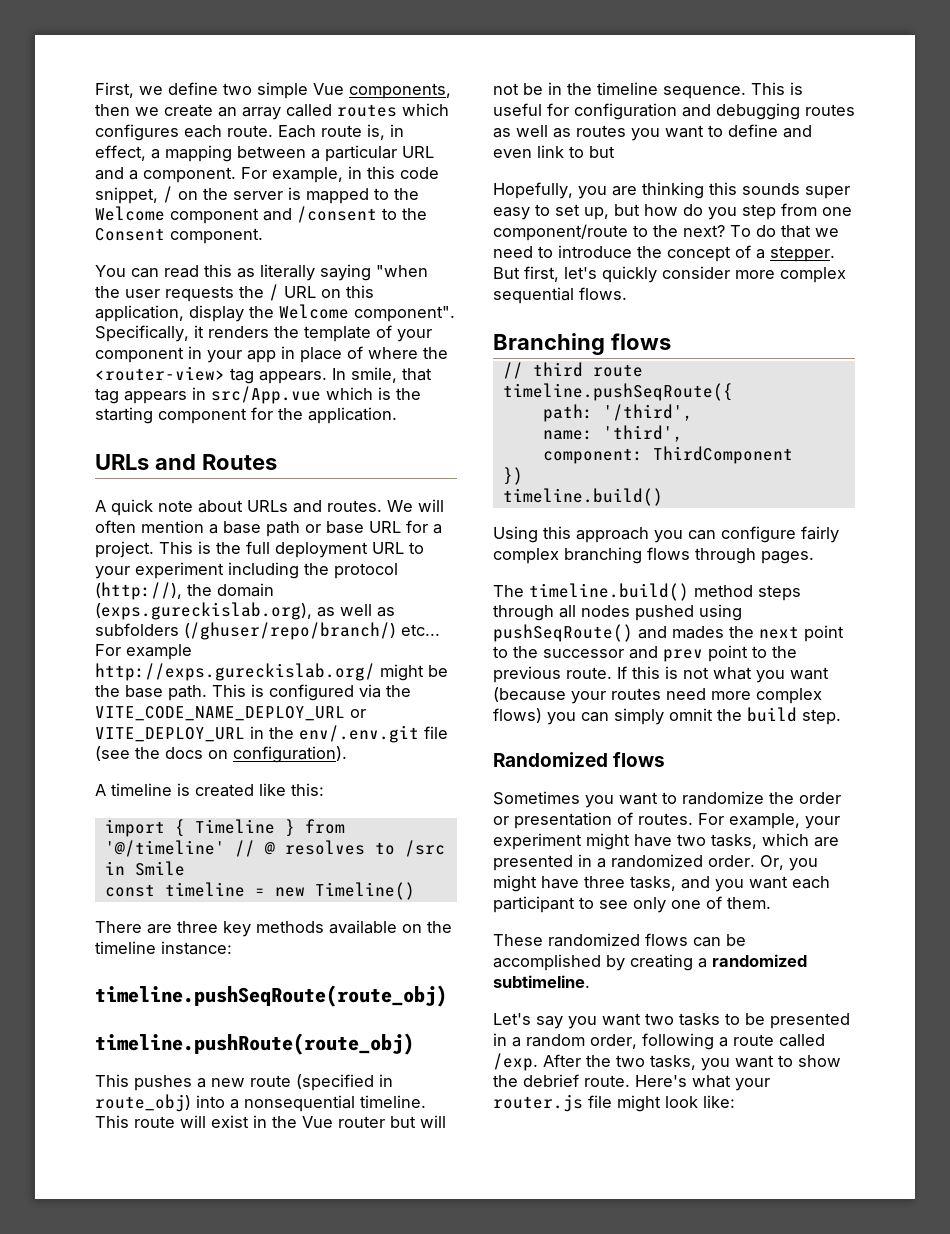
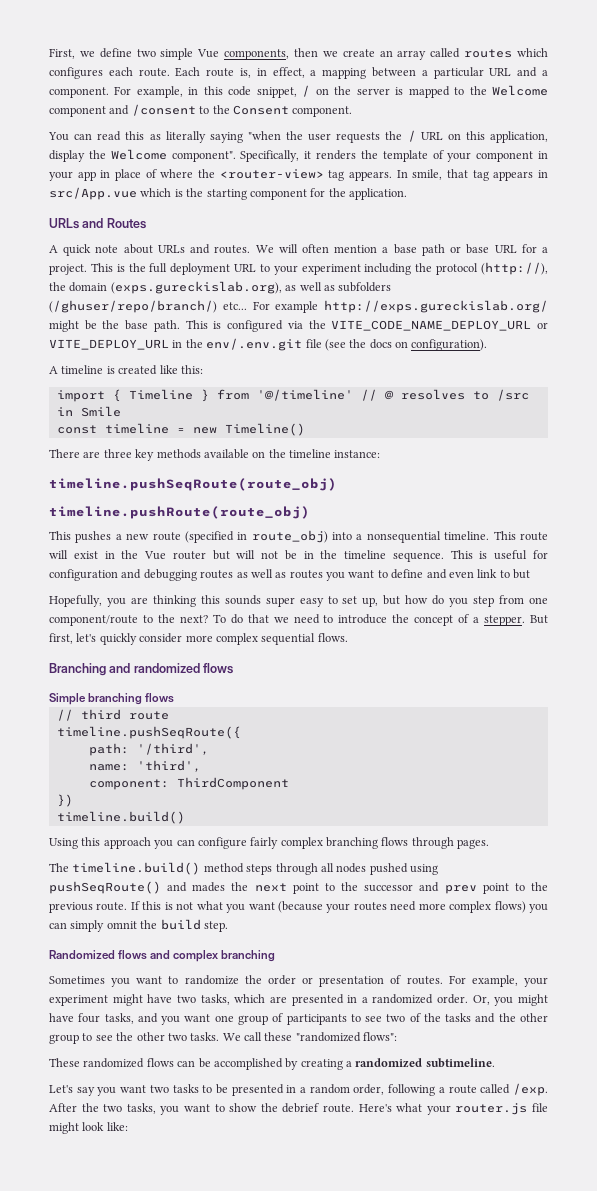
- Branching flows
+ Branching and randomized flows
+ Simple branching flows
- Randomized flows
+ Randomized flows and complex branching
- Or, you might have three tasks, and you want each participant to see only one of them.
+ Or, you might have four tasks, and you want one group of participants to see two of the tasks and the other group to see the other two tasks. We call these "randomized flows":

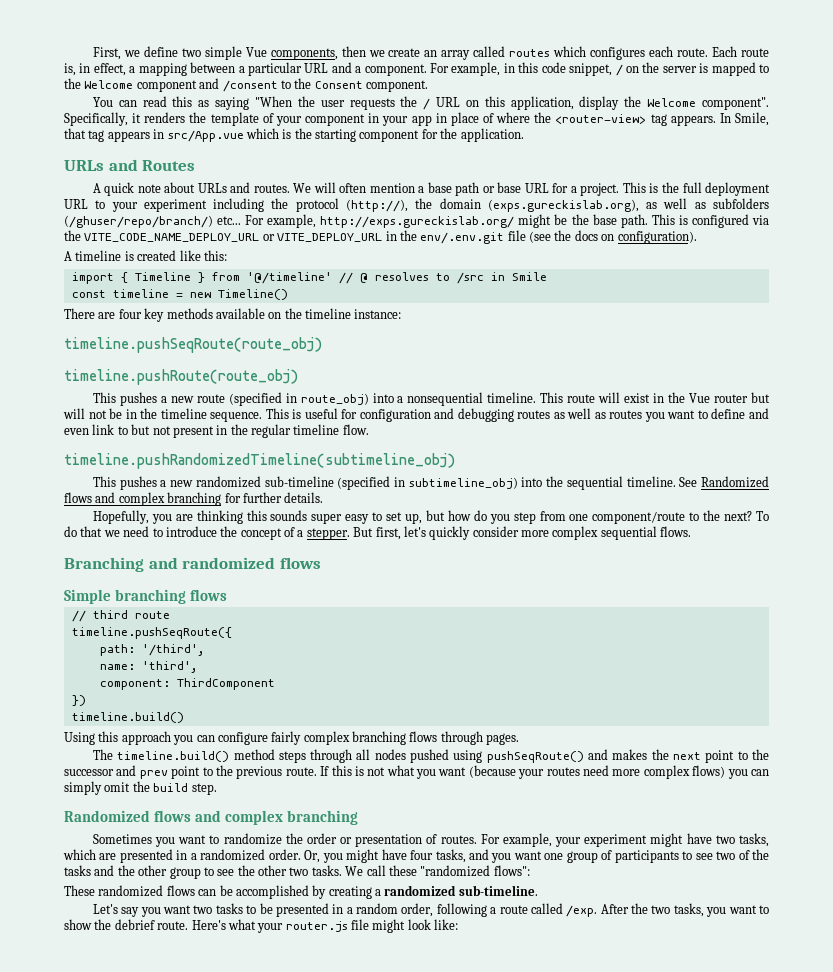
- You can read this as literally saying "when the user requests the / URL on this application, display the Welcome component".
+ You can read this as saying "When the user requests the / URL on this application, display the Welcome component".
- In smile, that tag appears in src/App.vue which is the starting component for the application.
+ In Smile, that tag appears in src/App.vue which is the starting component for the application.
- For example http://exps.gureckislab.org/ might be the base path.
+ For example, http://exps.gureckislab.org/ might be the base path.
- There are three key methods available on the timeline instance:
+ There are four key methods available on the timeline instance:
- This is useful for configuration and debugging routes as well as routes you want to define and even link to but
+ This is useful for configuration and debugging routes as well as routes you want to define and even link to but not present in the regular timeline flow.
+ timeline.pushRandomizedTimeline(subtimeline_obj)
+ This pushes a new randomized sub-timeline (specified in subtimeline_obj) into the sequential timeline. See Randomized flows and complex branching for further details.
- The timeline.build() method steps through all nodes pushed using pushSeqRoute() and mades the next point to the successor and prev point to the previous route.
+ The timeline.build() method steps through all nodes pushed using pushSeqRoute() and makes the next point to the successor and prev point to the previous route.
- If this is not what you want (because your routes need more complex flows) you can simply omnit the build step.
+ If this is not what you want (because your routes need more complex flows) you can simply omit the build step.
- These randomized flows can be accomplished by creating a randomized subtimeline.
+ These randomized flows can be accomplished by creating a randomized sub-timeline.

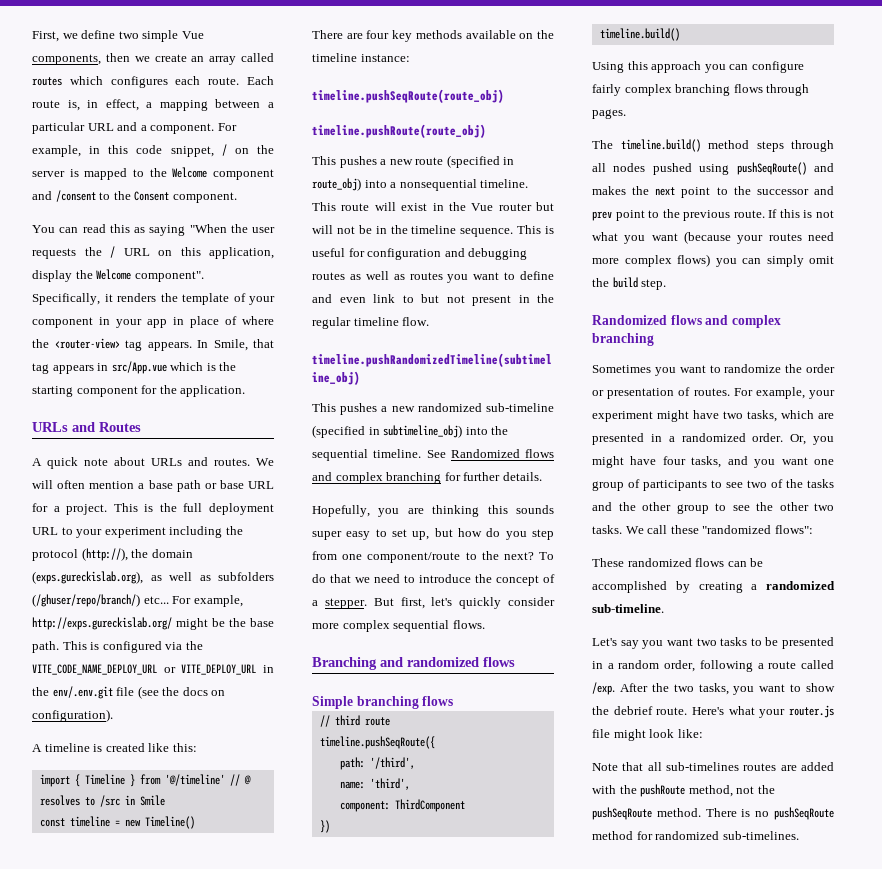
+ Note that all sub-timelines routes are added with the pushRoute method, not the pushSeqRoute method. There is no pushSeqRoute method for randomized sub-timelines.

